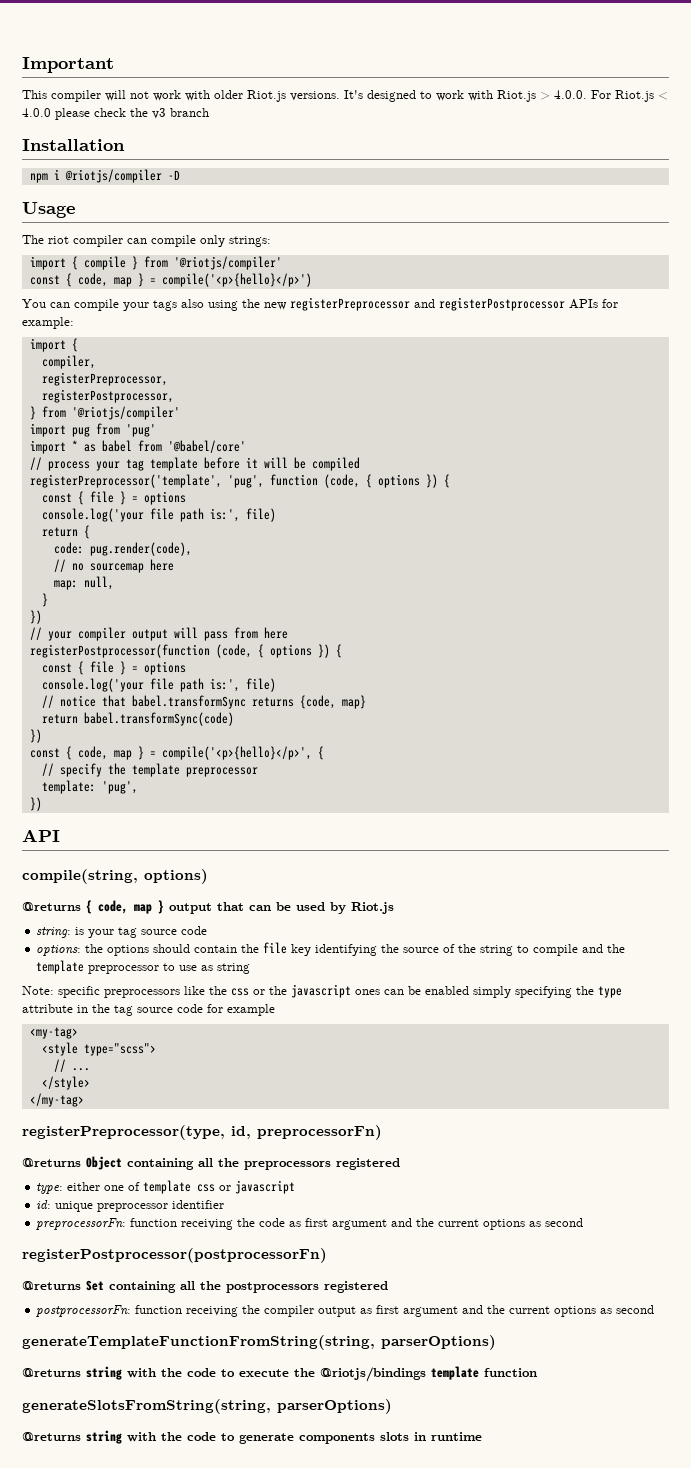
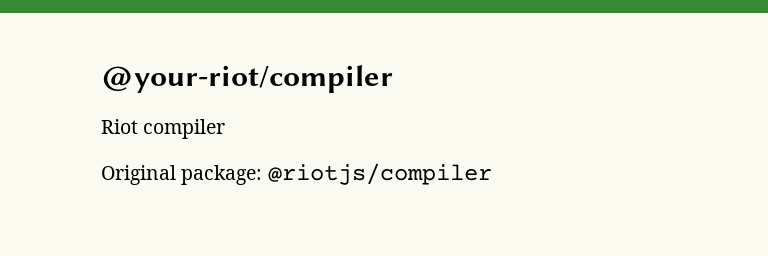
- Important
- This compiler will not work with older Riot.js versions. It's designed to work with Riot.js > 4.0.0. For Riot.js < 4.0.0 please check the v3 branch
- Installation
- npm i @riotjs/compiler -D
- Usage
- The riot compiler can compile only strings:
- import { compile } from '@riotjs/compiler'
- const { code, map } = compile('<p>{hello}</p>')
- You can compile your tags also using the new registerPreprocessor and registerPostprocessor APIs for example:
- import {
- compiler,
- registerPreprocessor,
- registerPostprocessor,
- } from '@riotjs/compiler'
- import pug from 'pug'
- import * as babel from '@babel/core'
- // process your tag template before it will be compiled
- registerPreprocessor('template', 'pug', function (code, { options }) {
- const { file } = options
- console.log('your file path is:', file)
- return {
- code: pug.render(code),
- // no sourcemap here
- map: null,
- }
- })
- // your compiler output will pass from here
- registerPostprocessor(function (code, { options }) {
- const { file } = options
- console.log('your file path is:', file)
- // notice that babel.transformSync returns {code, map}
- return babel.transformSync(code)
- })
- const { code, map } = compile('<p>{hello}</p>', {
- // specify the template preprocessor
- template: 'pug',
- })
- API
- compile(string, options)
- @returns { code, map } output that can be used by Riot.js
- string: is your tag source code
- options: the options should contain the file key identifying the source of the string to compile and the template preprocessor to use as string
- Note: specific preprocessors like the css or the javascript ones can be enabled simply specifying the type attribute in the tag source code for example
- <my-tag>
- <style type="scss">
- // ...
- </style>
- </my-tag>
- registerPreprocessor(type, id, preprocessorFn)
- @returns Object containing all the preprocessors registered
- type: either one of template css or javascript
- id: unique preprocessor identifier
- preprocessorFn: function receiving the code as first argument and the current options as second
- registerPostprocessor(postprocessorFn)
- @returns Set containing all the postprocessors registered
- postprocessorFn: function receiving the compiler output as first argument and the current options as second
- generateTemplateFunctionFromString(string, parserOptions)
- @returns string with the code to execute the @riotjs/bindings template function
- generateSlotsFromString(string, parserOptions)
- @returns string with the code to generate components slots in runtime
+ @your-riot/compiler
+ Riot compiler
+ Original package: @riotjs/compiler

